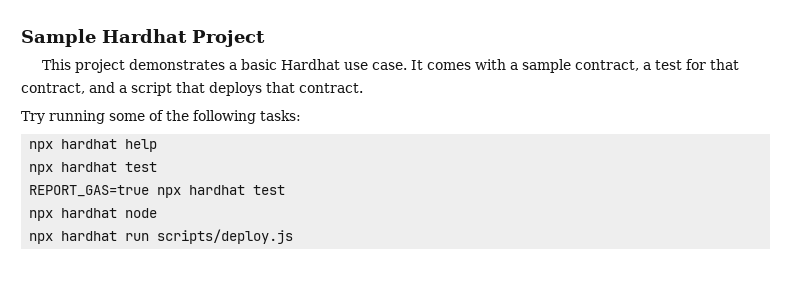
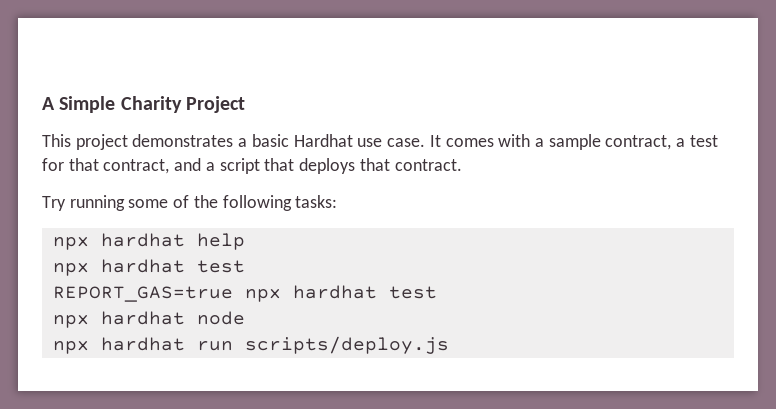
- Sample Hardhat Project
+ A Simple Charity Project

